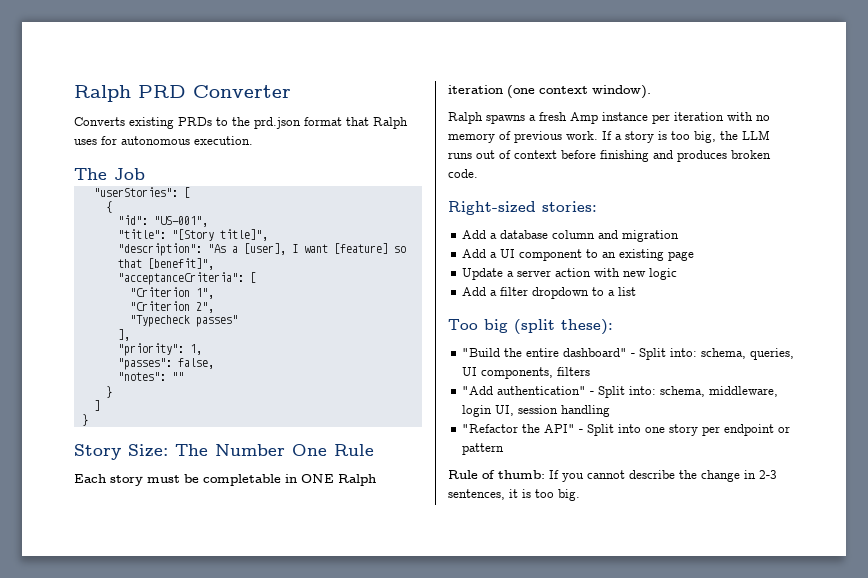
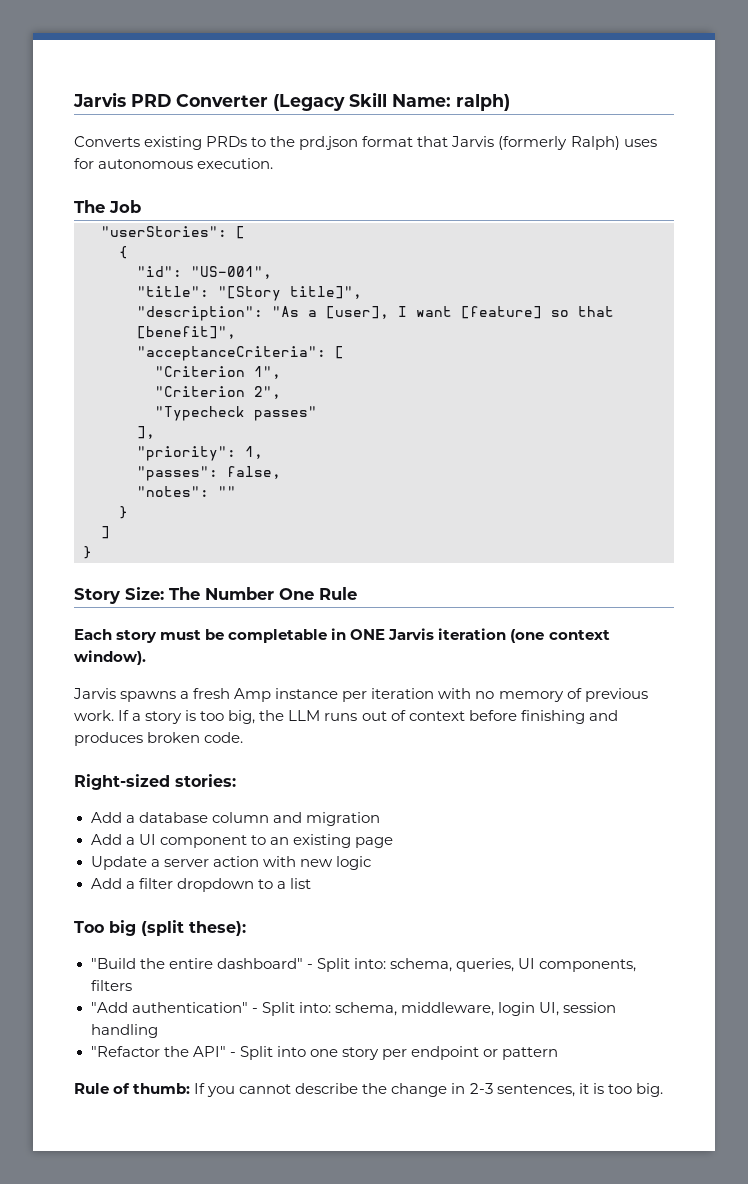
- Ralph PRD Converter
+ Jarvis PRD Converter (Legacy Skill Name: ralph)
- Converts existing PRDs to the prd.json format that Ralph uses for autonomous execution.
+ Converts existing PRDs to the prd.json format that Jarvis (formerly Ralph) uses for autonomous execution.
- Each story must be completable in ONE Ralph iteration (one context window).
+ Each story must be completable in ONE Jarvis iteration (one context window).
- Ralph spawns a fresh Amp instance per iteration with no memory of previous work.
+ Jarvis spawns a fresh Amp instance per iteration with no memory of previous work.

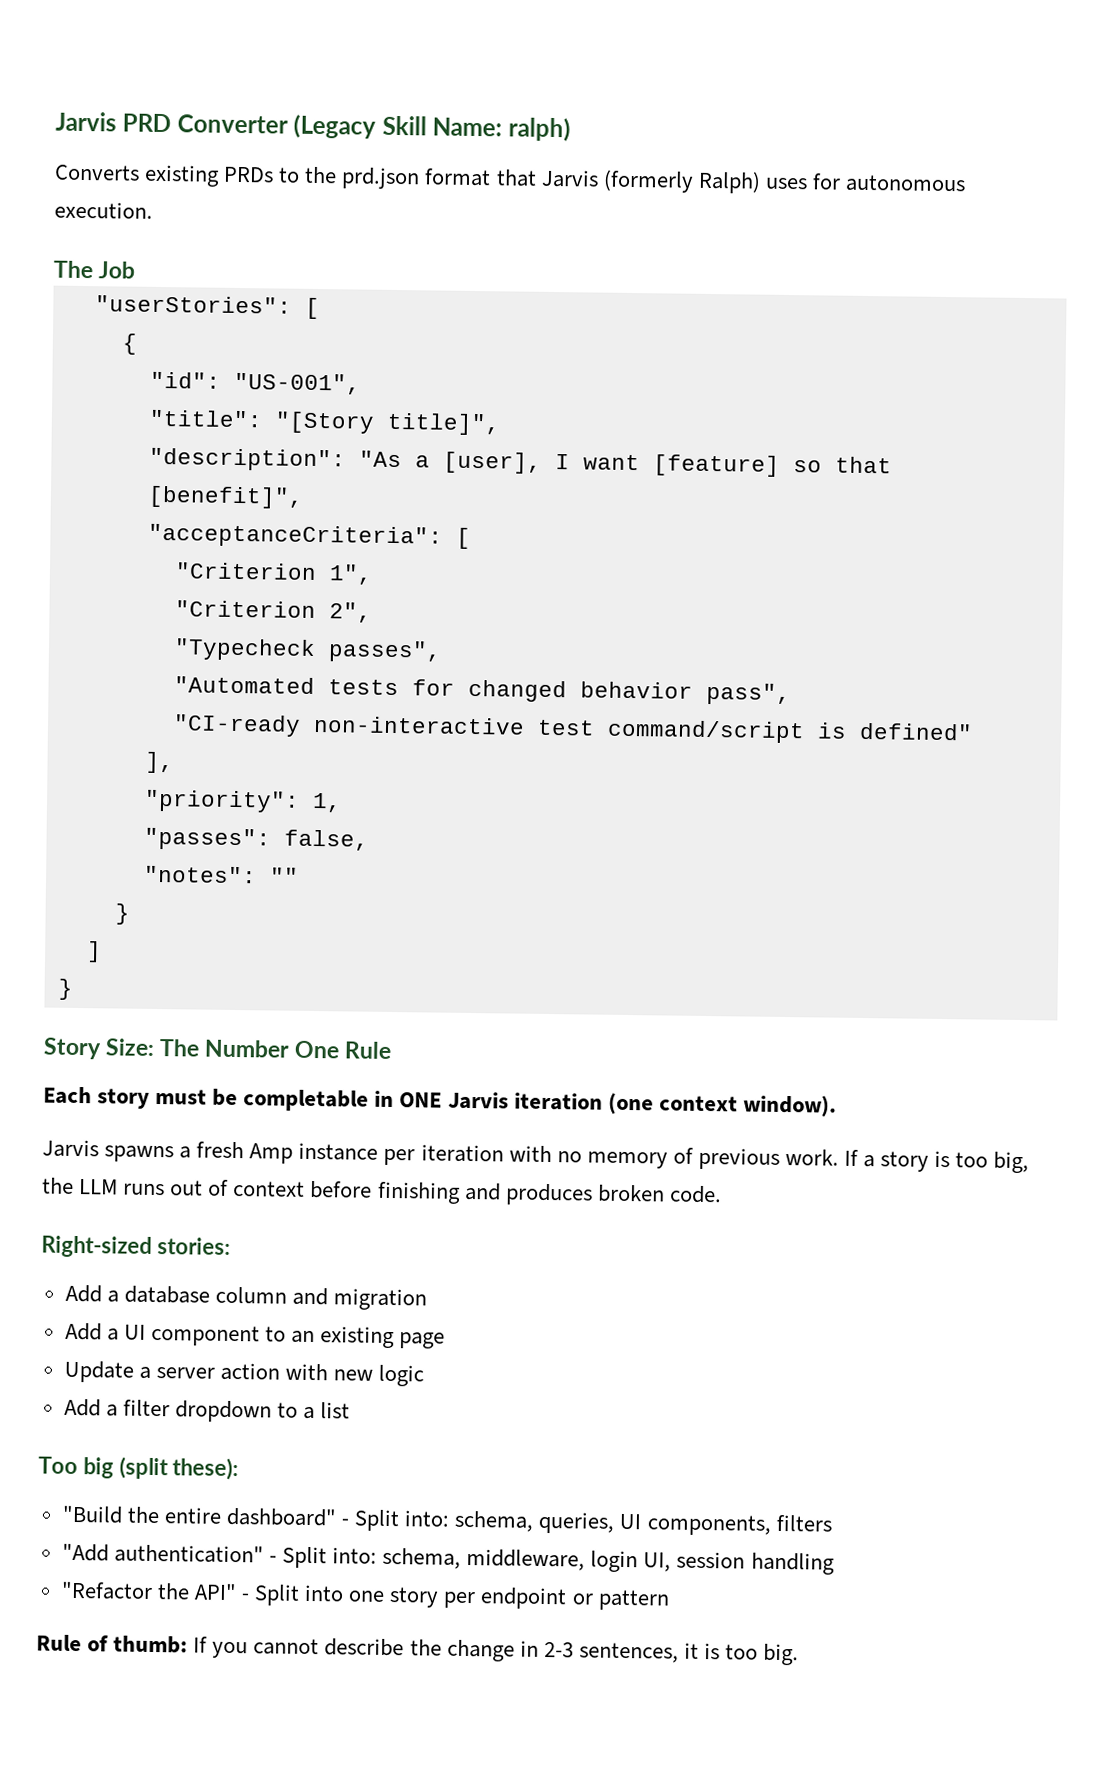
- "Typecheck passes"
+ "Typecheck passes",
+ "Automated tests for changed behavior pass",
+ "CI-ready non-interactive test command/script is defined"

